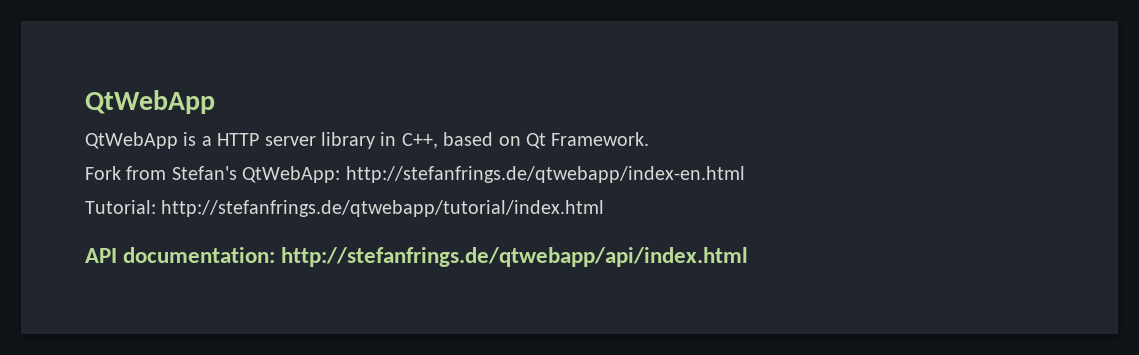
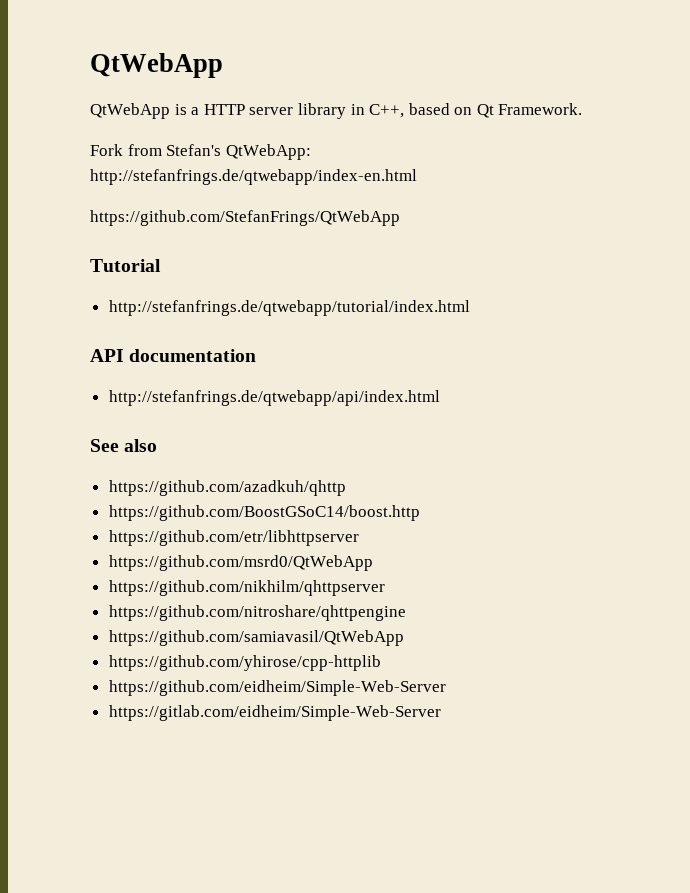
- Tutorial: http://stefanfrings.de/qtwebapp/tutorial/index.html
+ https://github.com/StefanFrings/QtWebApp
+ Tutorial
+ http://stefanfrings.de/qtwebapp/tutorial/index.html
- API documentation: http://stefanfrings.de/qtwebapp/api/index.html
+ API documentation
+ http://stefanfrings.de/qtwebapp/api/index.html
+ See also
+ https://github.com/azadkuh/qhttp
+ https://github.com/BoostGSoC14/boost.http
+ https://github.com/etr/libhttpserver
+ https://github.com/msrd0/QtWebApp
+ https://github.com/nikhilm/qhttpserver
+ https://github.com/nitroshare/qhttpengine
+ https://github.com/samiavasil/QtWebApp
+ https://github.com/yhirose/cpp-httplib
+ https://github.com/eidheim/Simple-Web-Server
+ https://gitlab.com/eidheim/Simple-Web-Server

